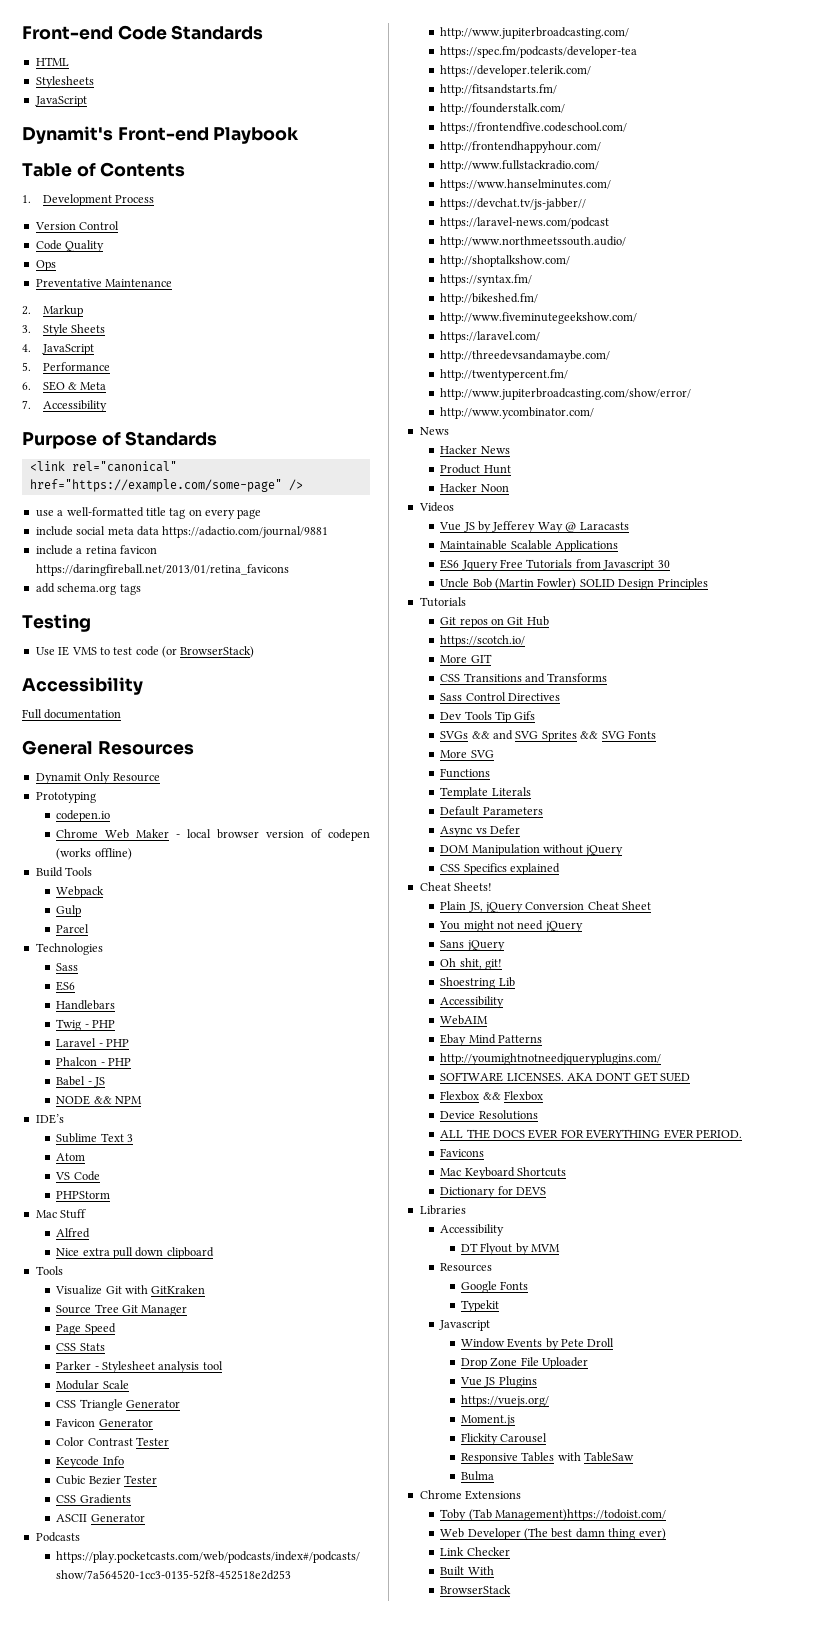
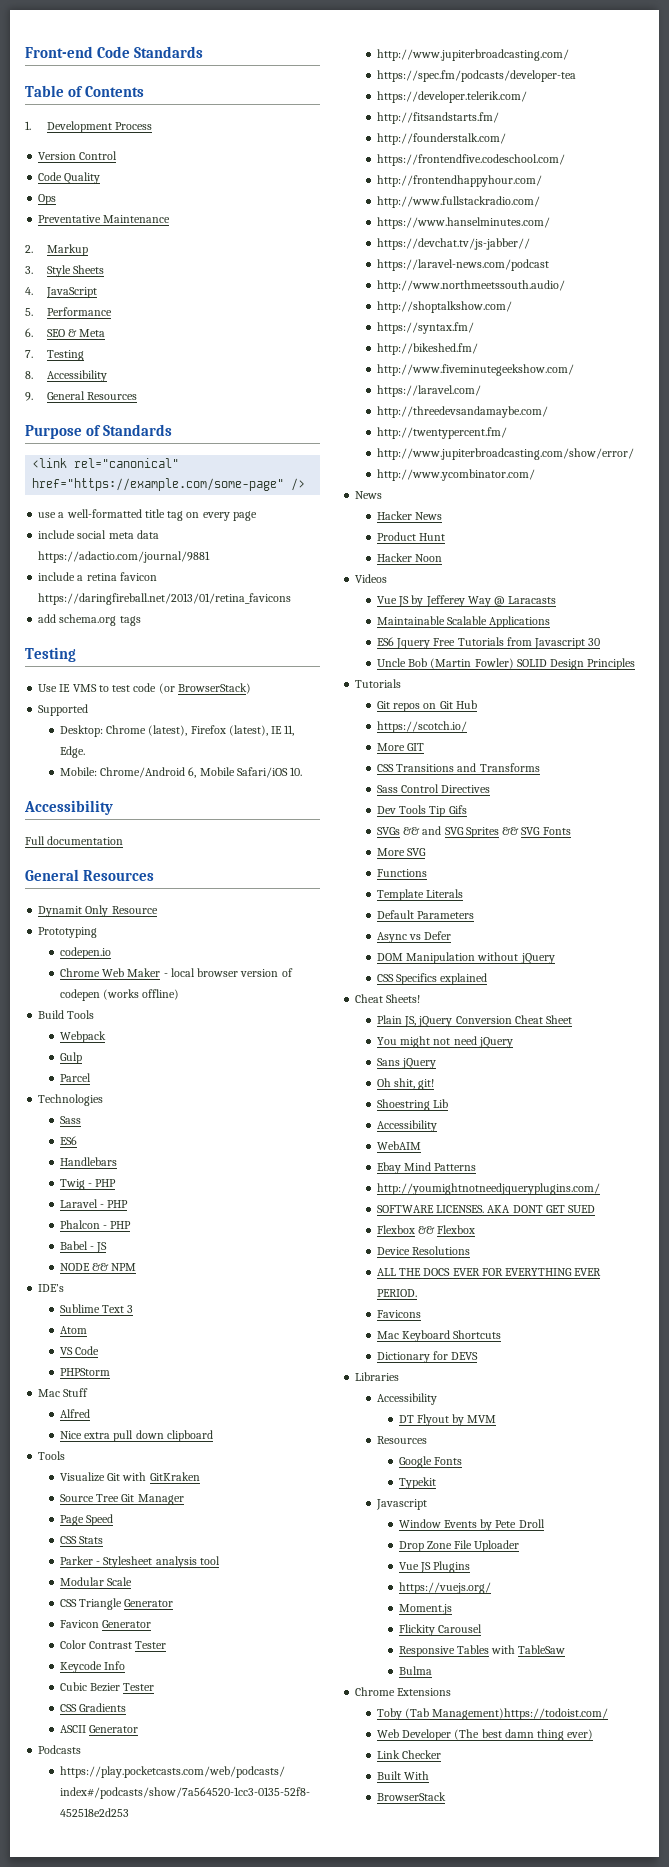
- HTML
- Stylesheets
- JavaScript
- Dynamit's Front-end Playbook
- 7. Accessibility
+ 7. Testing
+ 8. Accessibility
+ 9. General Resources
+ Supported
+ Desktop: Chrome (latest), Firefox (latest), IE 11, Edge.
+ Mobile: Chrome/Android 6, Mobile Safari/iOS 10.

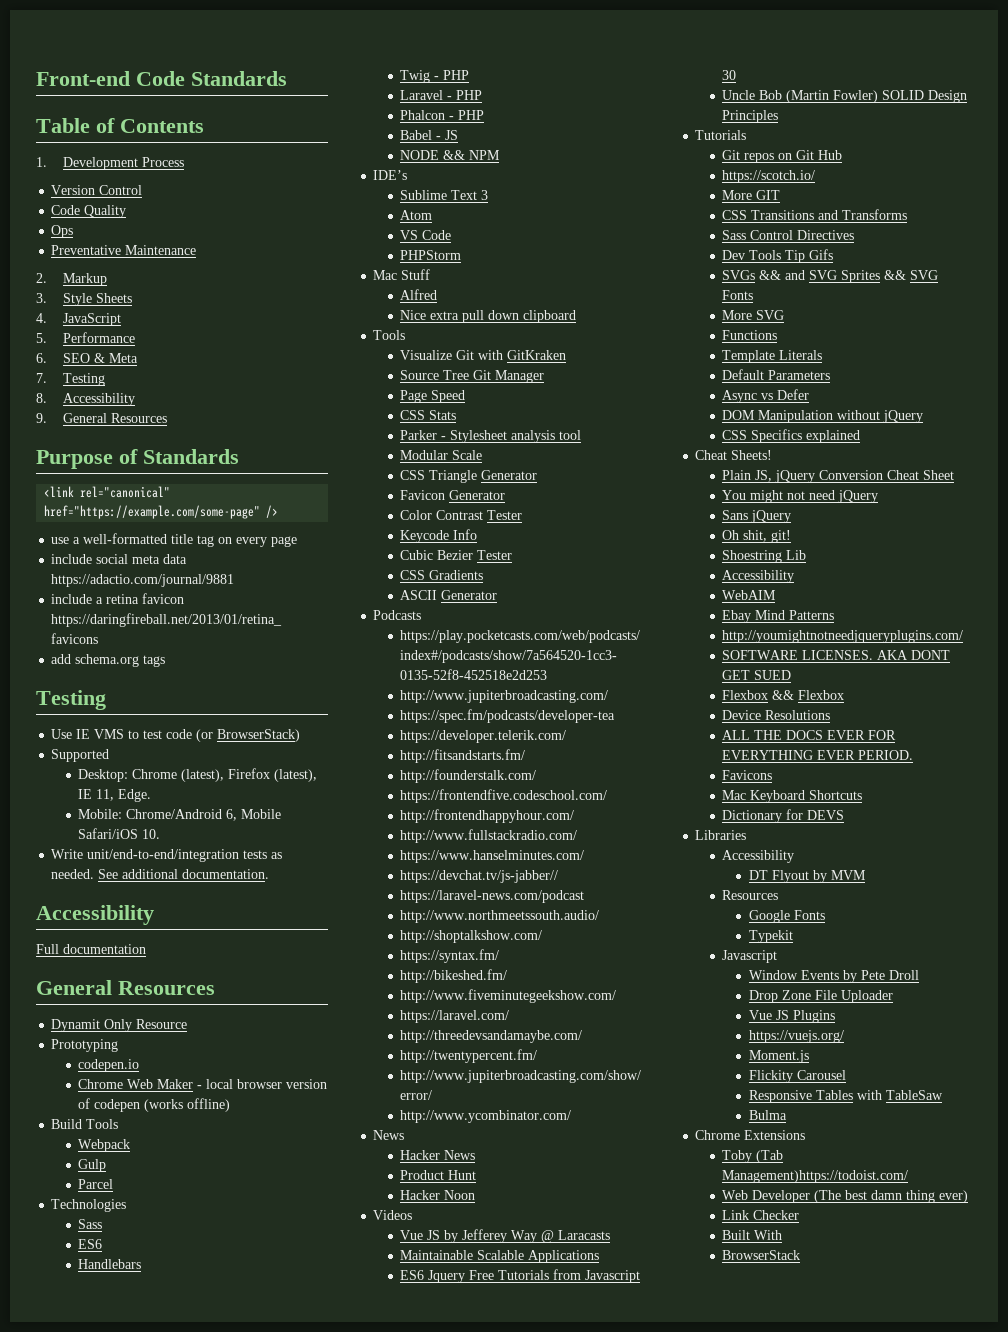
+ Write unit/end-to-end/integration tests as needed. See additional documentation.

